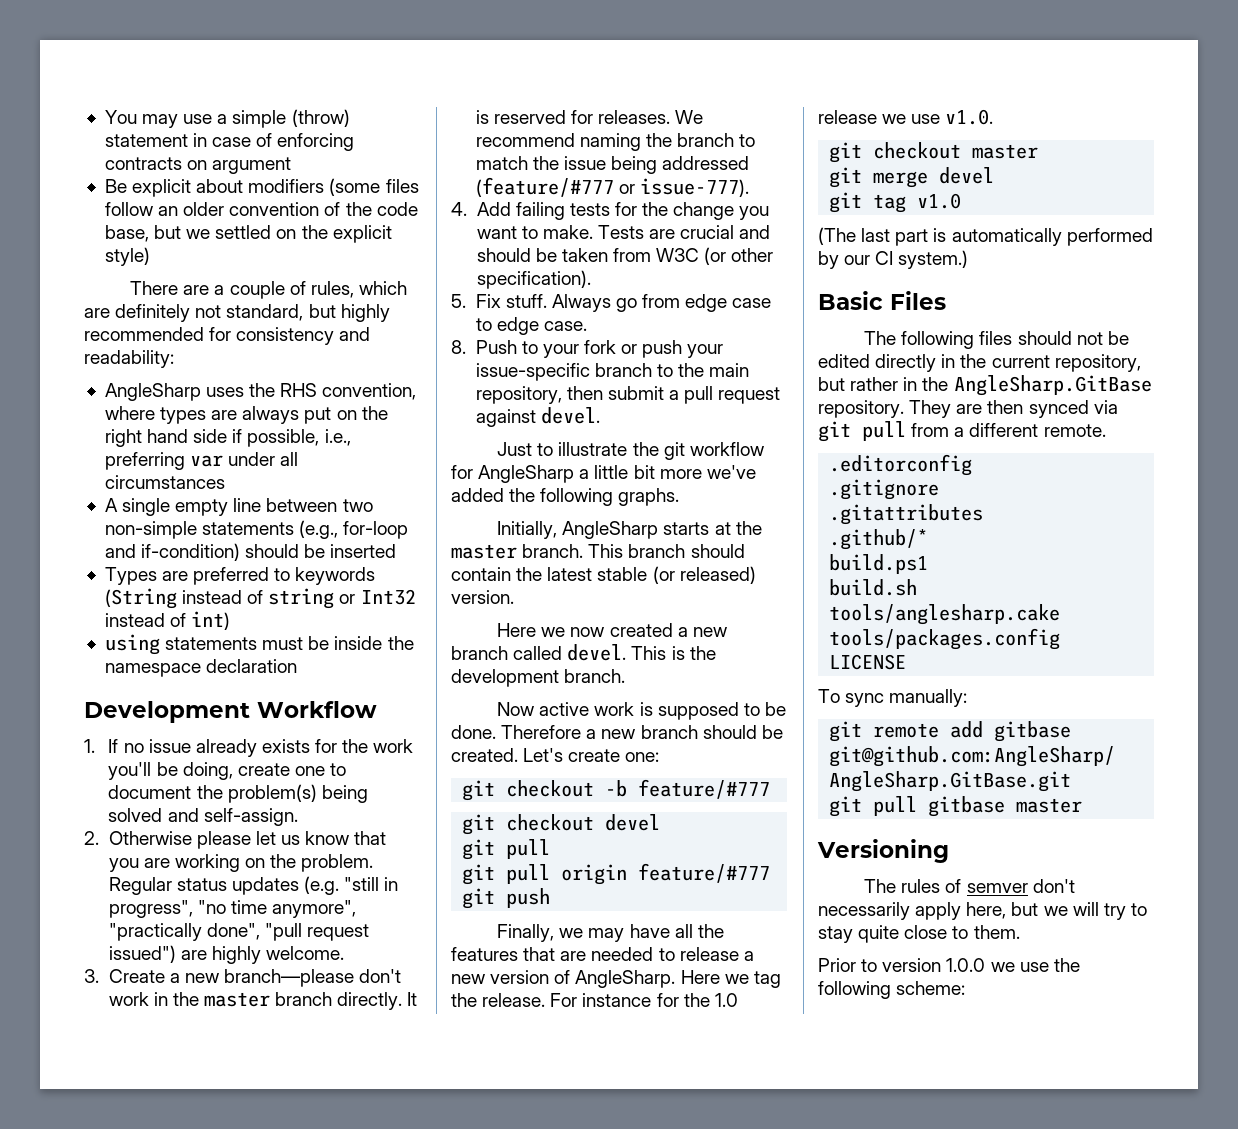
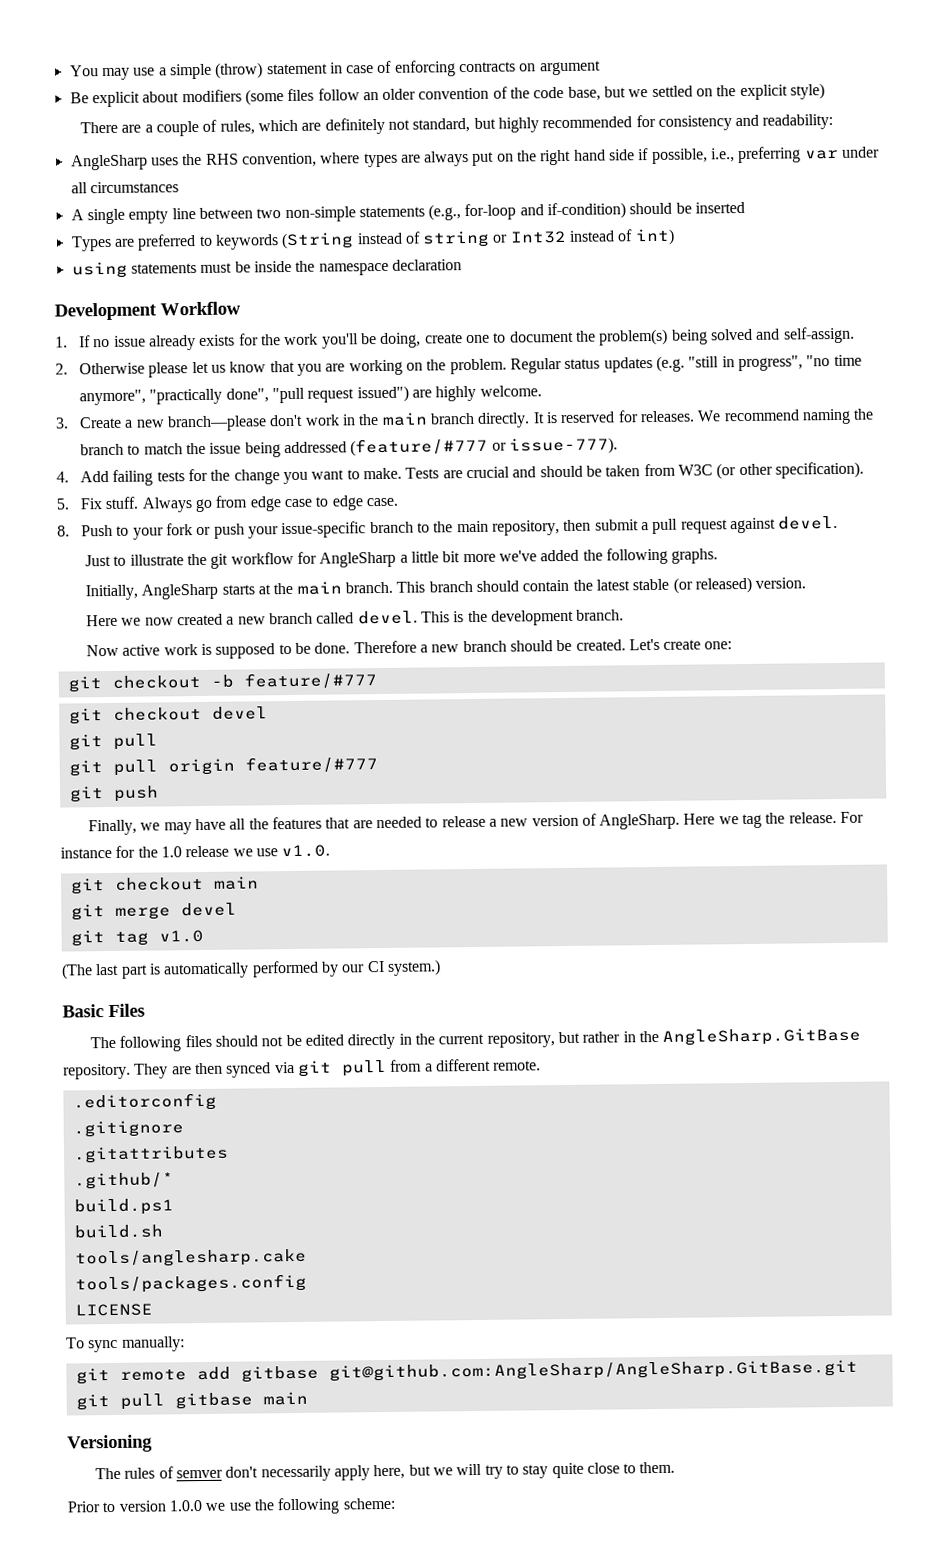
- 3. Create a new branch—please don't work in the master branch directly.
+ 3. Create a new branch—please don't work in the main branch directly.
- Initially, AngleSharp starts at the master branch.
+ Initially, AngleSharp starts at the main branch.
- git checkout master
+ git checkout main
- git pull gitbase master
+ git pull gitbase main

